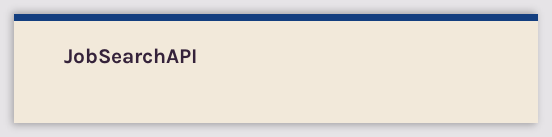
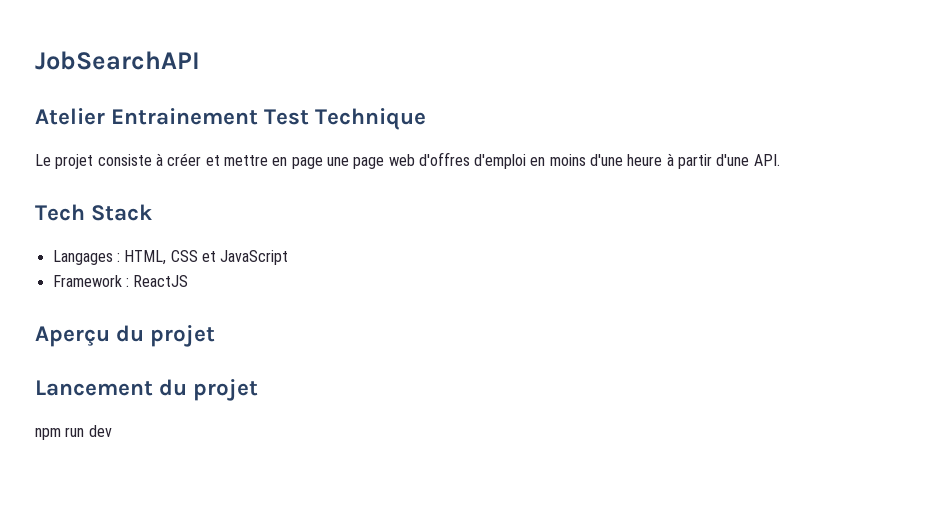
+ Atelier Entrainement Test Technique
+ Le projet consiste à créer et mettre en page une page web d'offres d'emploi en moins d'une heure à partir d'une API.
+ Tech Stack
+ Langages : HTML, CSS et JavaScript
+ Framework : ReactJS
+ Aperçu du projet
+ Lancement du projet
+ npm run dev

